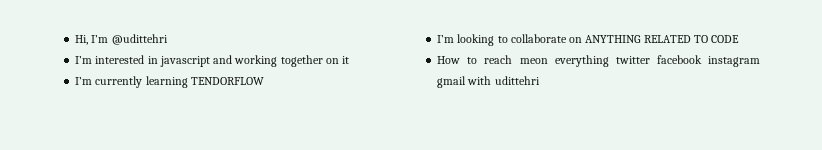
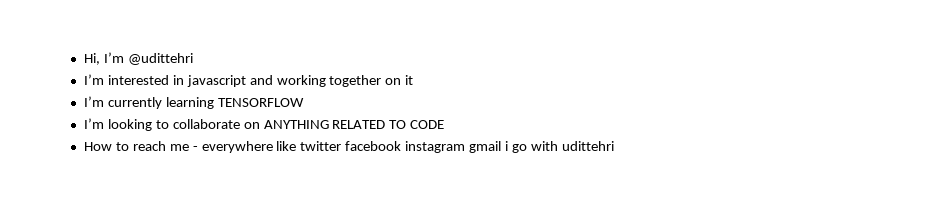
- I’m currently learning TENDORFLOW
+ I’m currently learning TENSORFLOW
- How to reach meon everything twitter facebook instagram gmail with udittehri
+ How to reach me - everywhere like twitter facebook instagram gmail i go with udittehri

